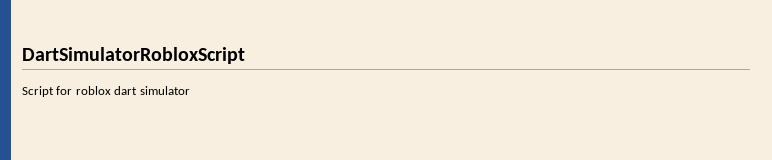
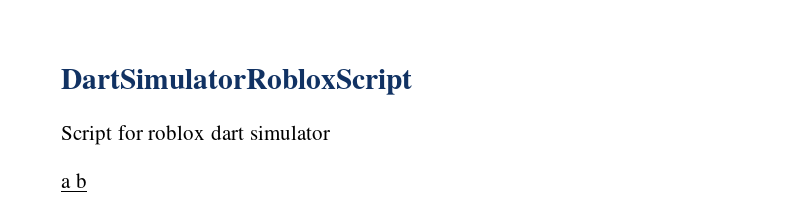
+ a b

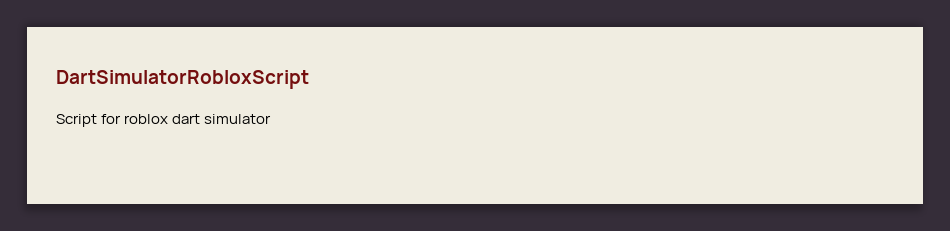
- a b

